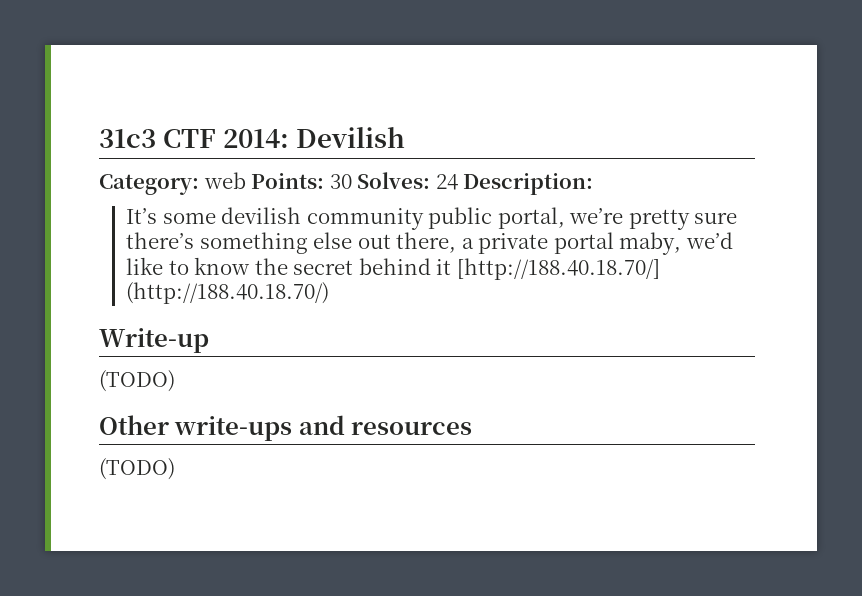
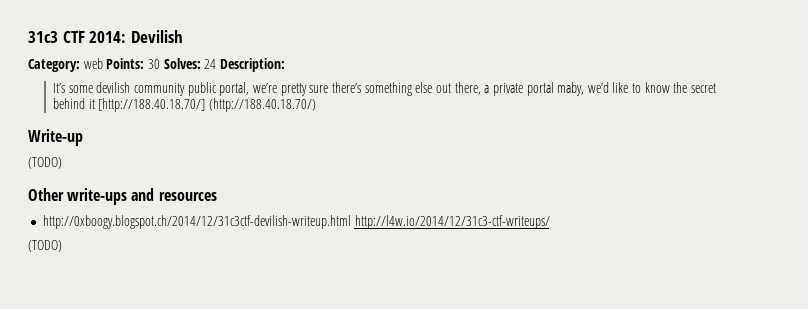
+ http://0xboogy.blogspot.ch/2014/12/31c3ctf-devilish-writeup.html http://l4w.io/2014/12/31c3-ctf-writeups/

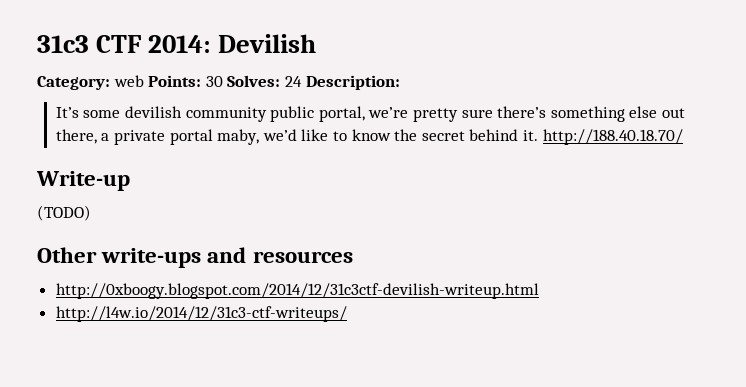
- It’s some devilish community public portal, we’re pretty sure there’s something else out there, a private portal maby, we’d like to know the secret behind it [http://188.40.18.70/] (http://188.40.18.70/)
+ It’s some devilish community public portal, we’re pretty sure there’s something else out there, a private portal maby, we’d like to know the secret behind it. http://188.40.18.70/
- http://0xboogy.blogspot.ch/2014/12/31c3ctf-devilish-writeup.html http://l4w.io/2014/12/31c3-ctf-writeups/
- (TODO)
+ http://0xboogy.blogspot.com/2014/12/31c3ctf-devilish-writeup.html
+ http://l4w.io/2014/12/31c3-ctf-writeups/

